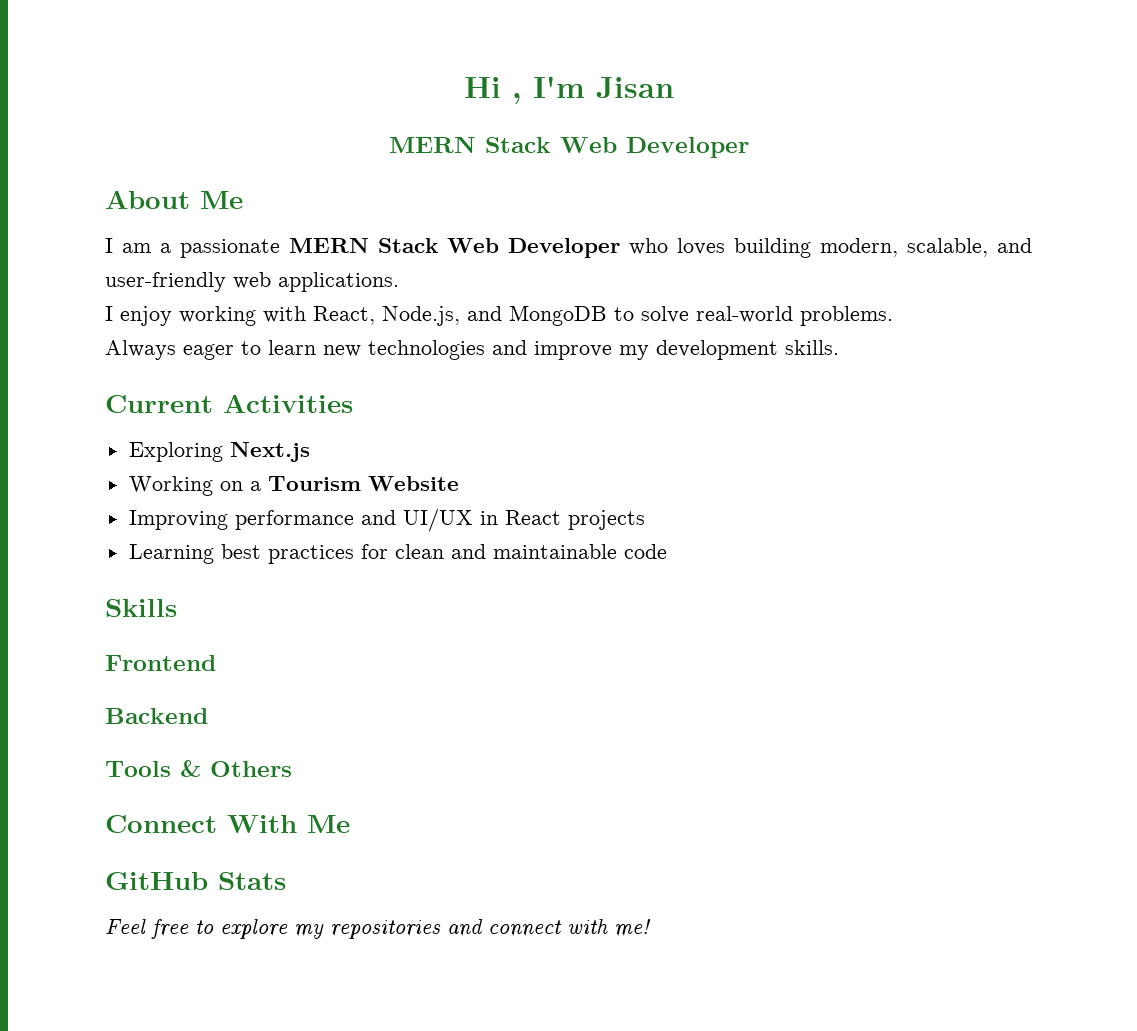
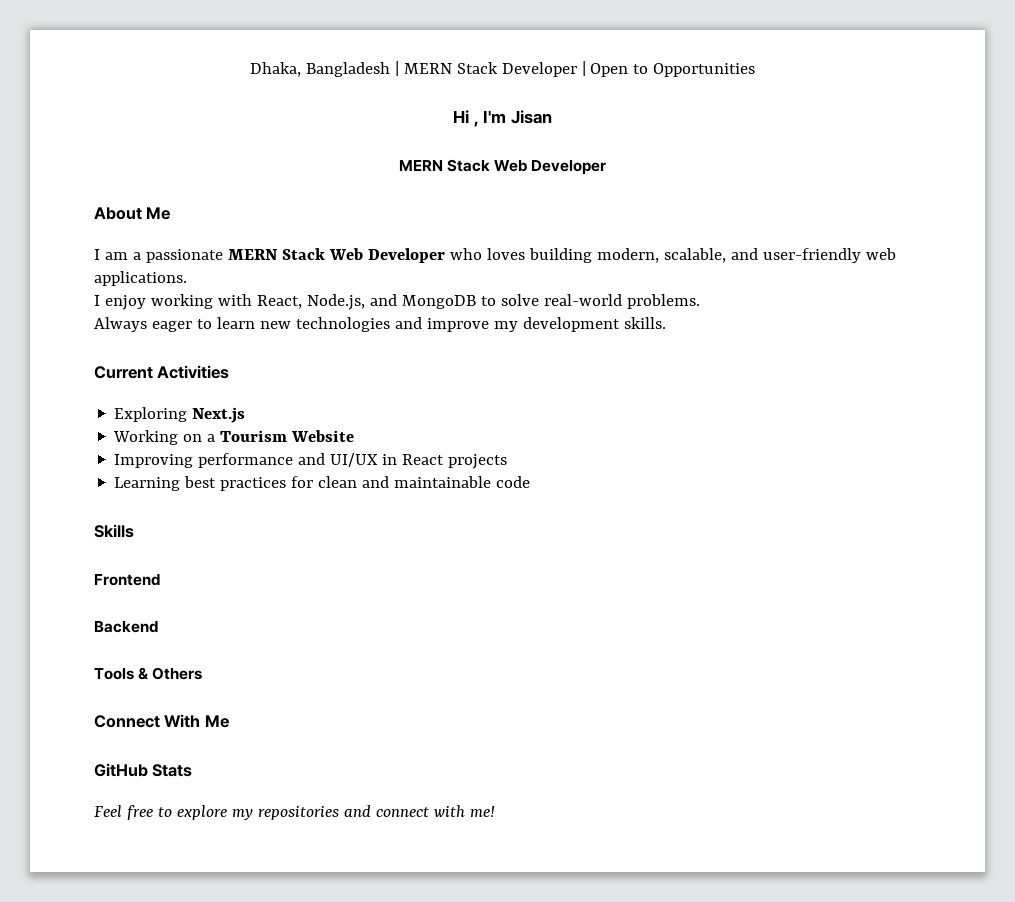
+ Dhaka, Bangladesh | MERN Stack Developer | Open to Opportunities

